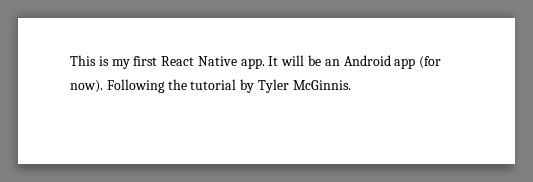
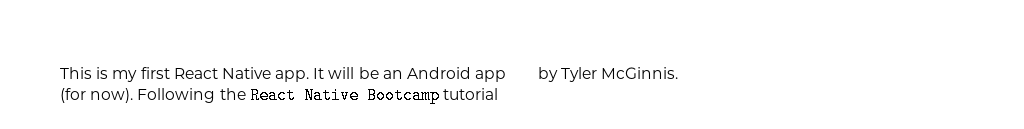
- Following the tutorial by Tyler McGinnis.
+ Following the React Native Bootcamp tutorial by Tyler McGinnis.

